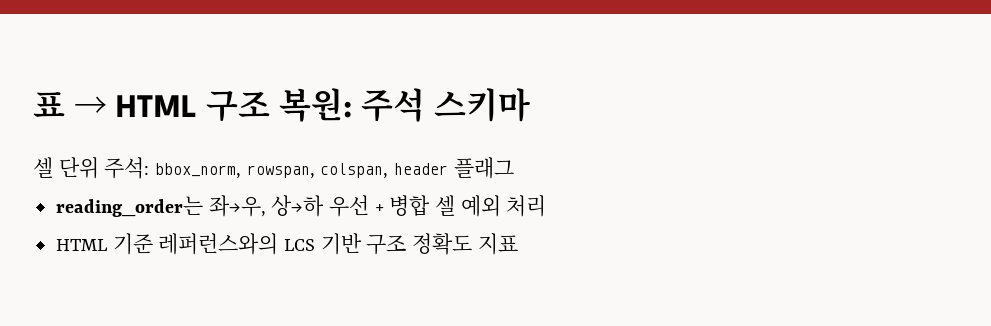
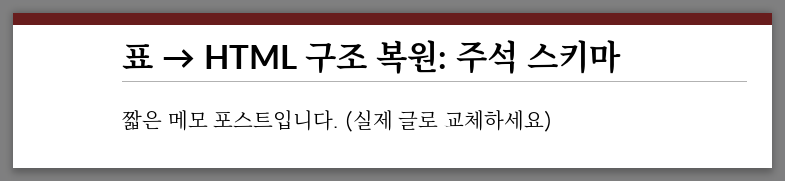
- 셀 단위 주석: bbox_norm, rowspan, colspan, header 플래그
- reading_order는 좌→우, 상→하 우선 + 병합 셀 예외 처리
- HTML 기준 레퍼런스와의 LCS 기반 구조 정확도 지표
+ 짧은 메모 포스트입니다. (실제 글로 교체하세요)

